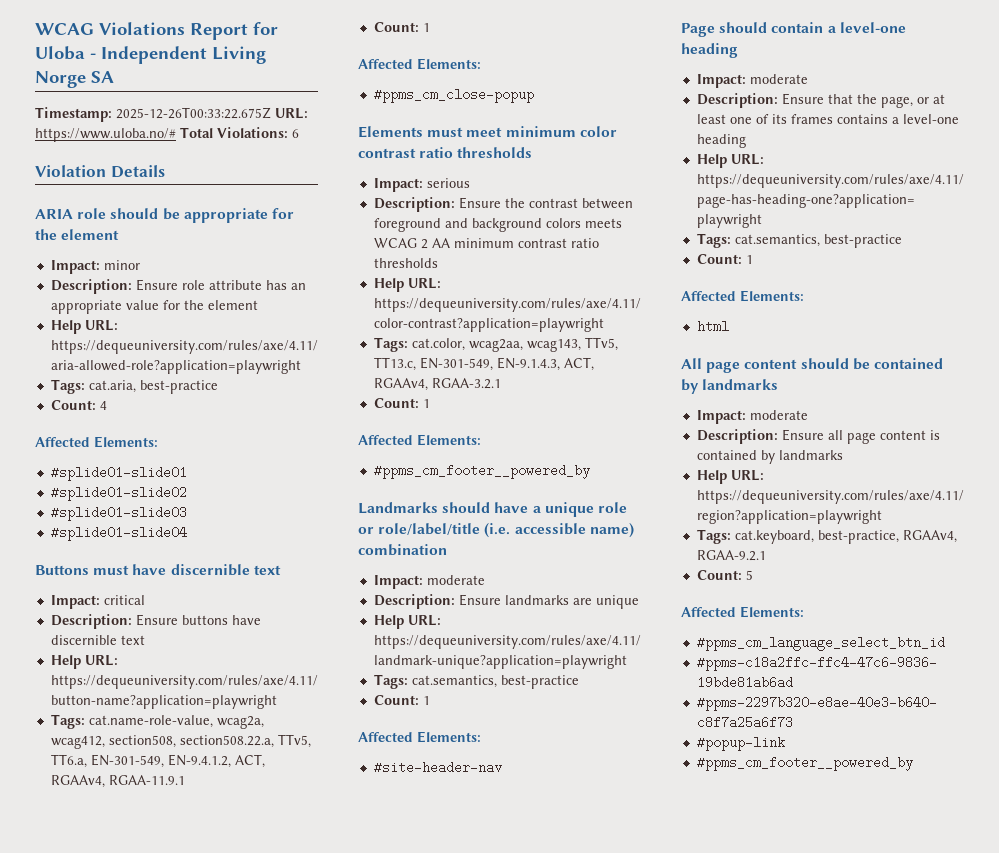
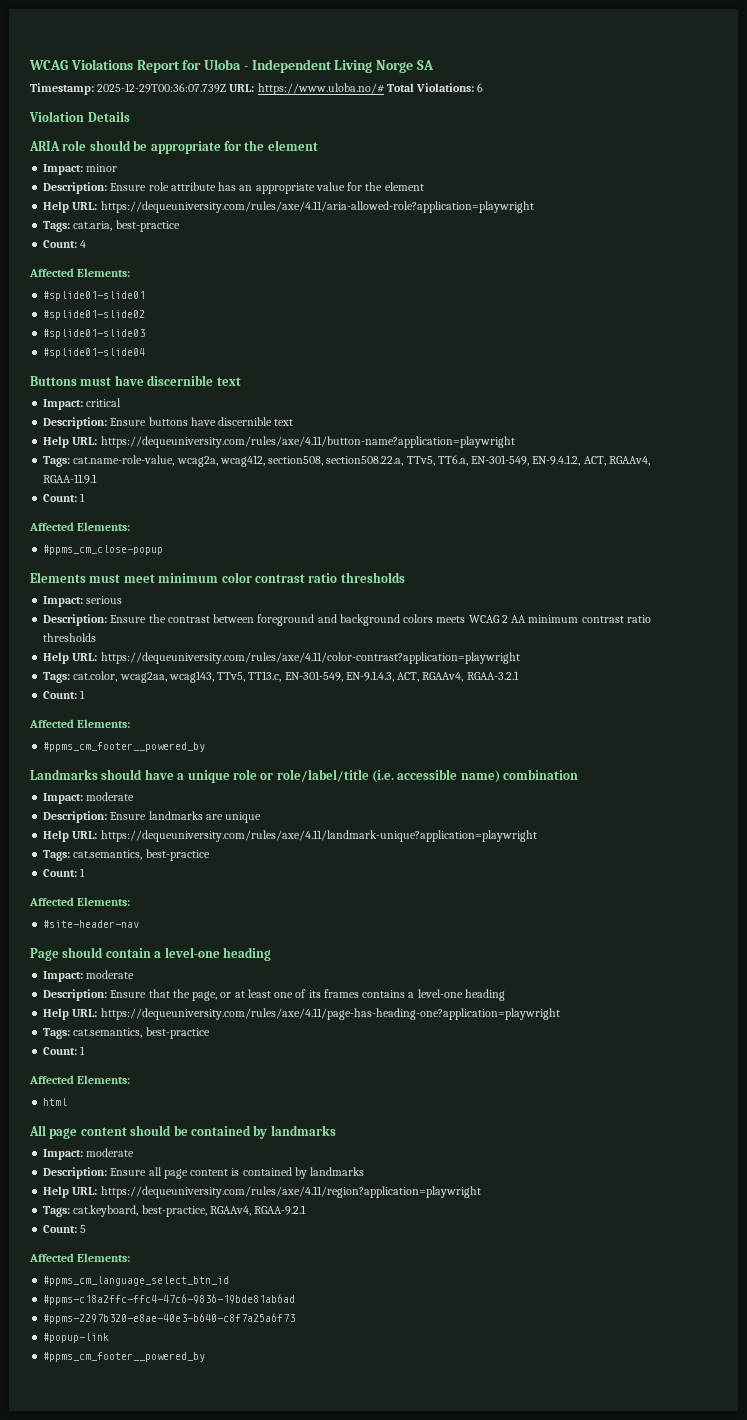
- Timestamp: 2025-12-26T00:33:22.675Z URL: https://www.uloba.no/# Total Violations: 6
+ Timestamp: 2025-12-29T00:36:07.739Z URL: https://www.uloba.no/# Total Violations: 6

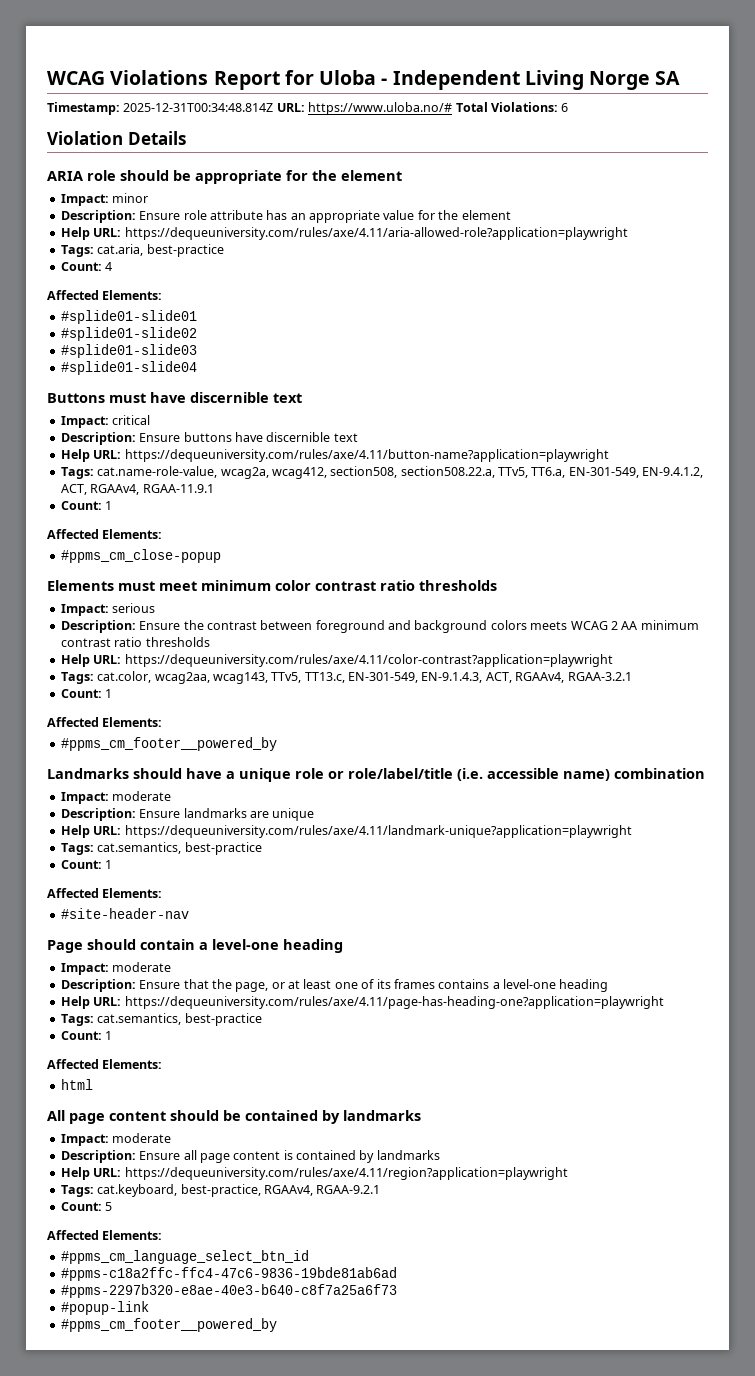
- Timestamp: 2025-12-29T00:36:07.739Z URL: https://www.uloba.no/# Total Violations: 6
+ Timestamp: 2025-12-31T00:34:48.814Z URL: https://www.uloba.no/# Total Violations: 6

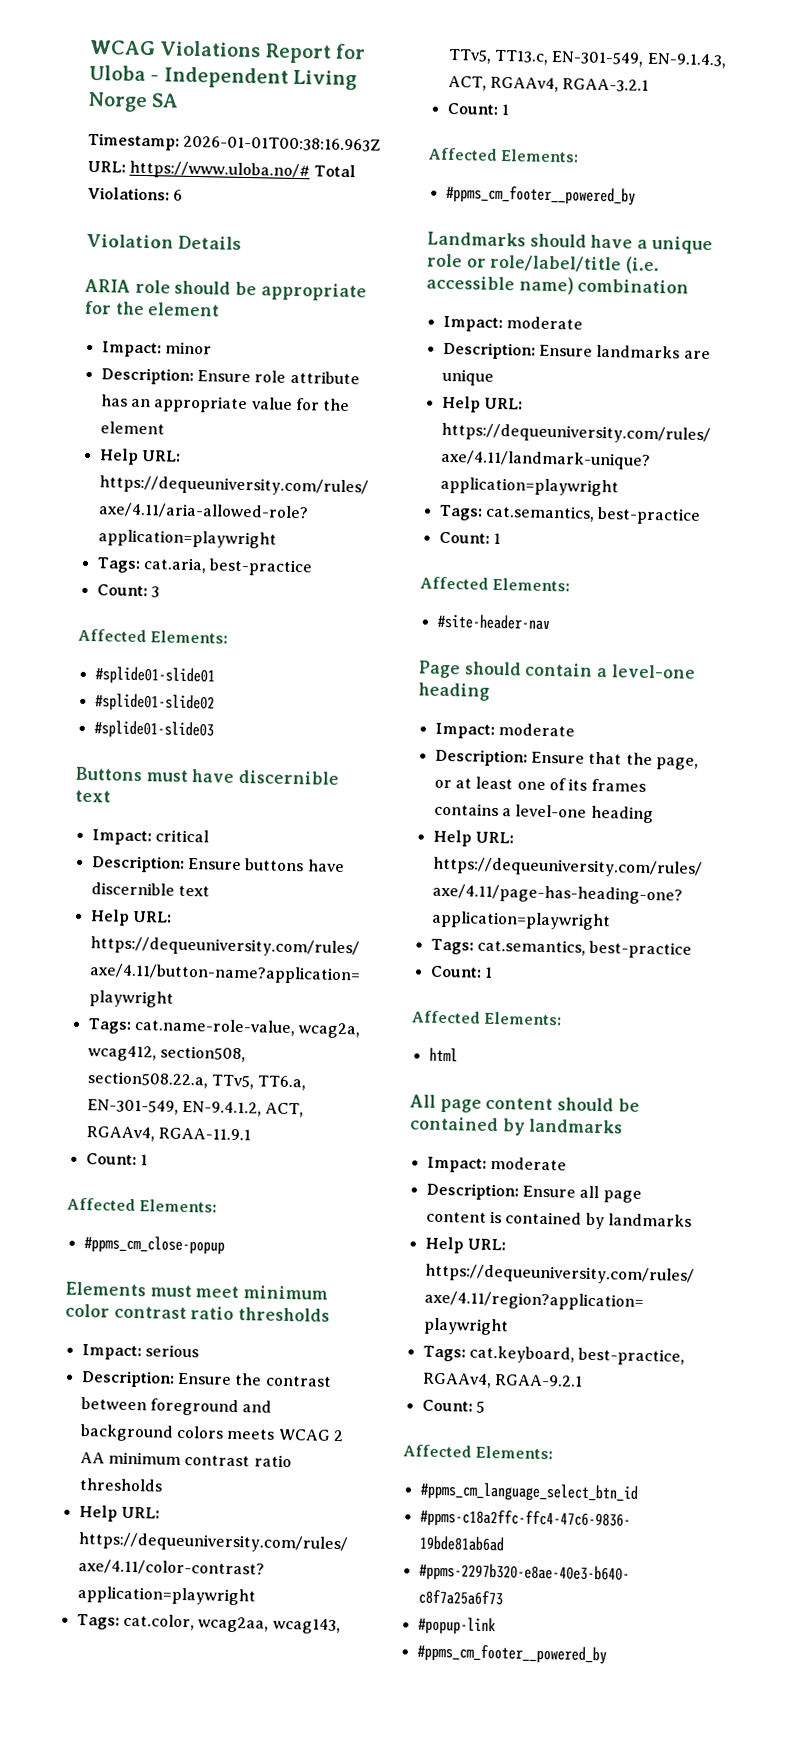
- Timestamp: 2025-12-31T00:34:48.814Z URL: https://www.uloba.no/# Total Violations: 6
+ Timestamp: 2026-01-01T00:38:16.963Z URL: https://www.uloba.no/# Total Violations: 6
- Count: 4
+ Count: 3
- #splide01-slide04

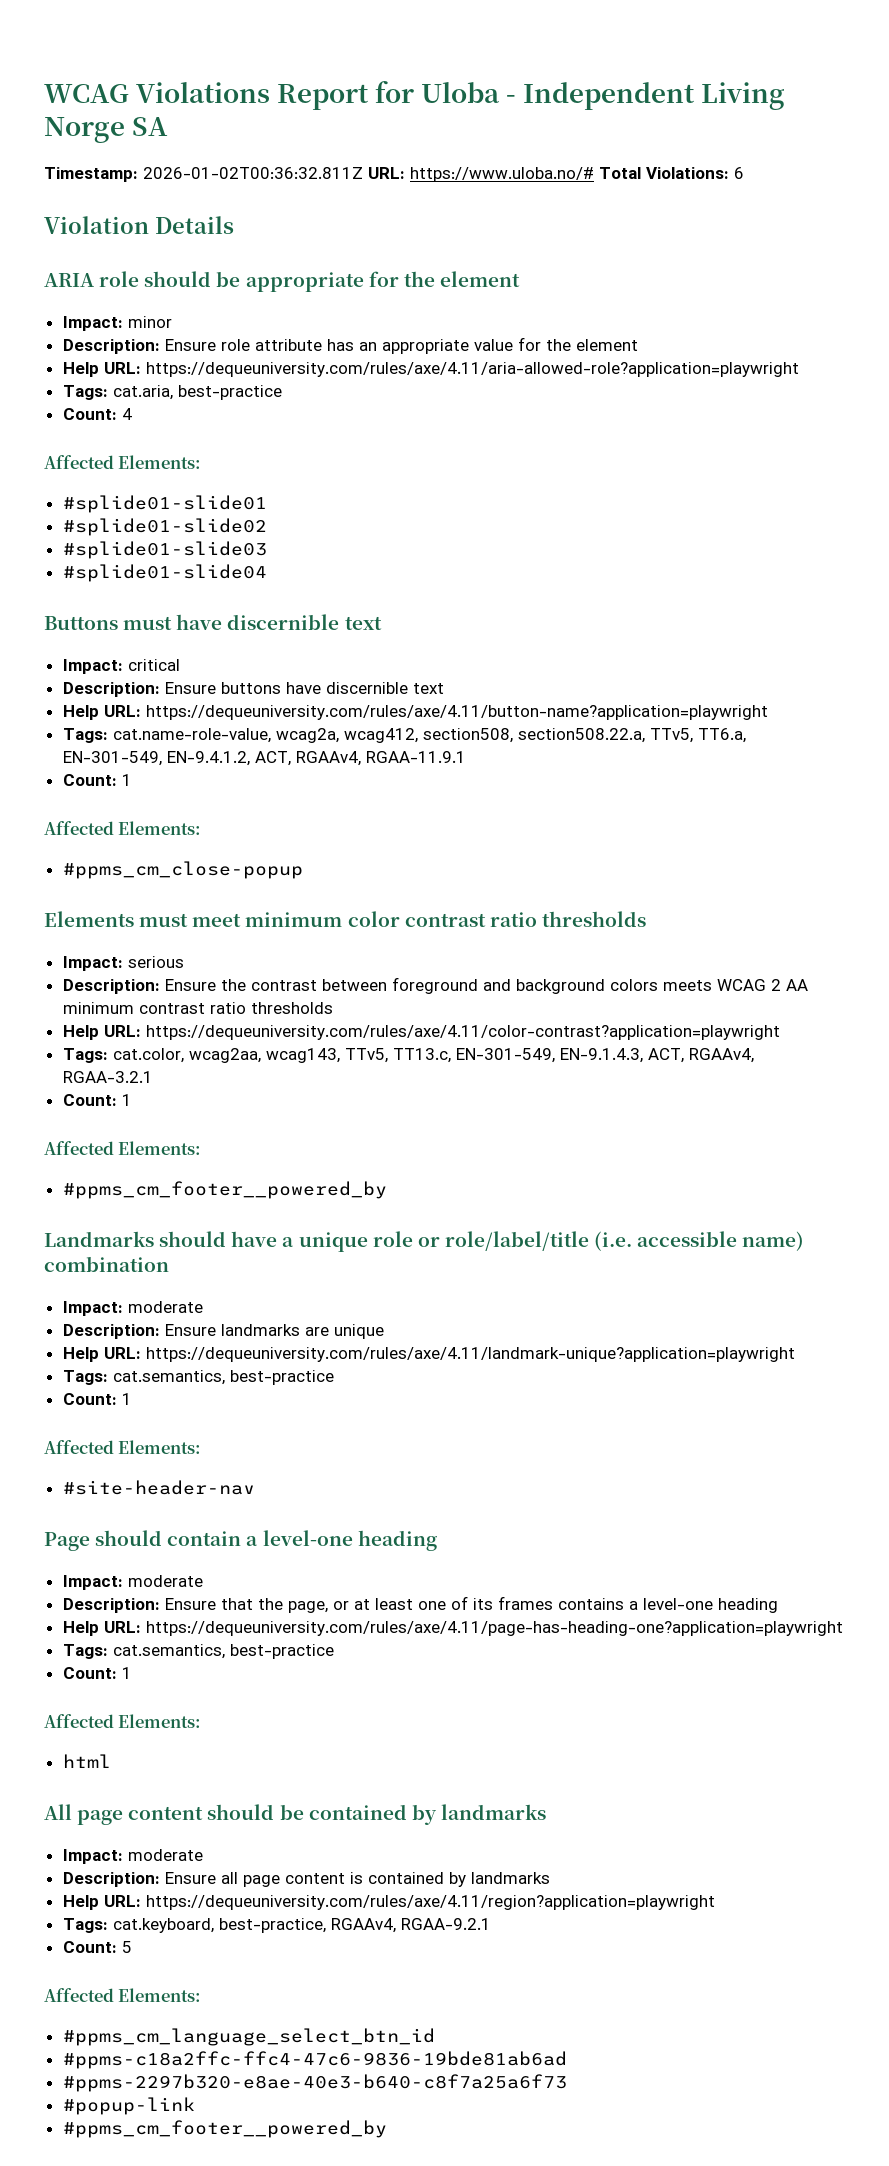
- Timestamp: 2026-01-01T00:38:16.963Z URL: https://www.uloba.no/# Total Violations: 6
+ Timestamp: 2026-01-02T00:36:32.811Z URL: https://www.uloba.no/# Total Violations: 6
- Count: 3
+ Count: 4
+ #splide01-slide04

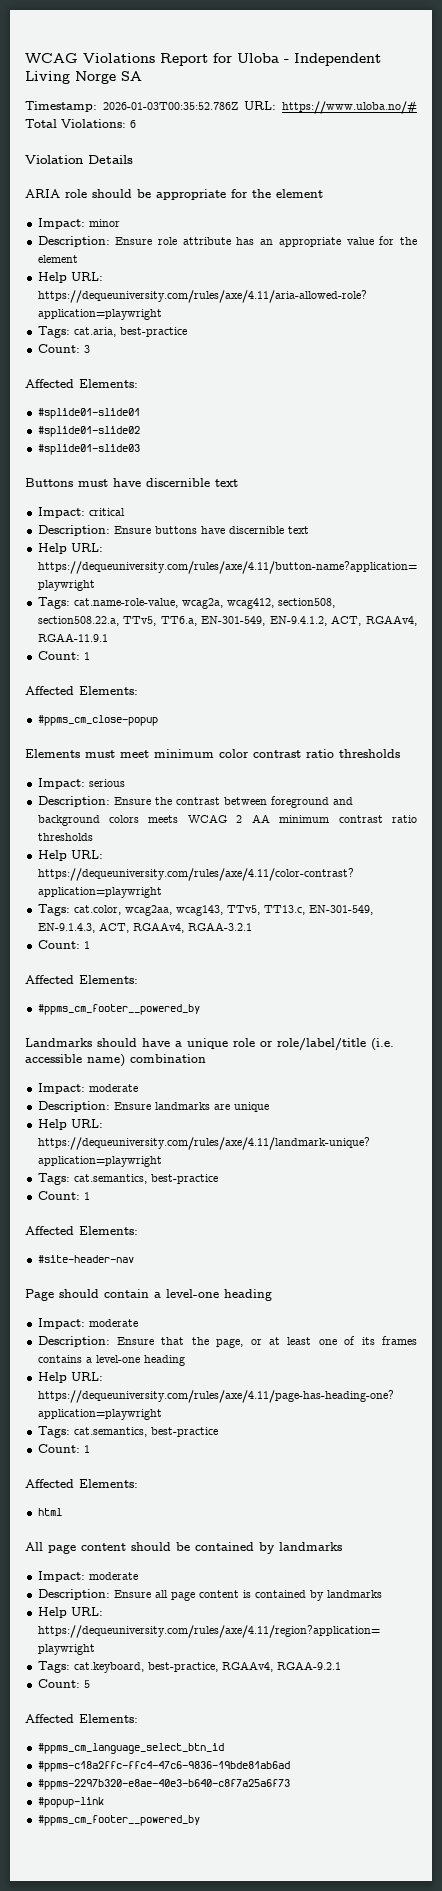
- Timestamp: 2026-01-02T00:36:32.811Z URL: https://www.uloba.no/# Total Violations: 6
+ Timestamp: 2026-01-03T00:35:52.786Z URL: https://www.uloba.no/# Total Violations: 6
- Count: 4
+ Count: 3
- #splide01-slide04

